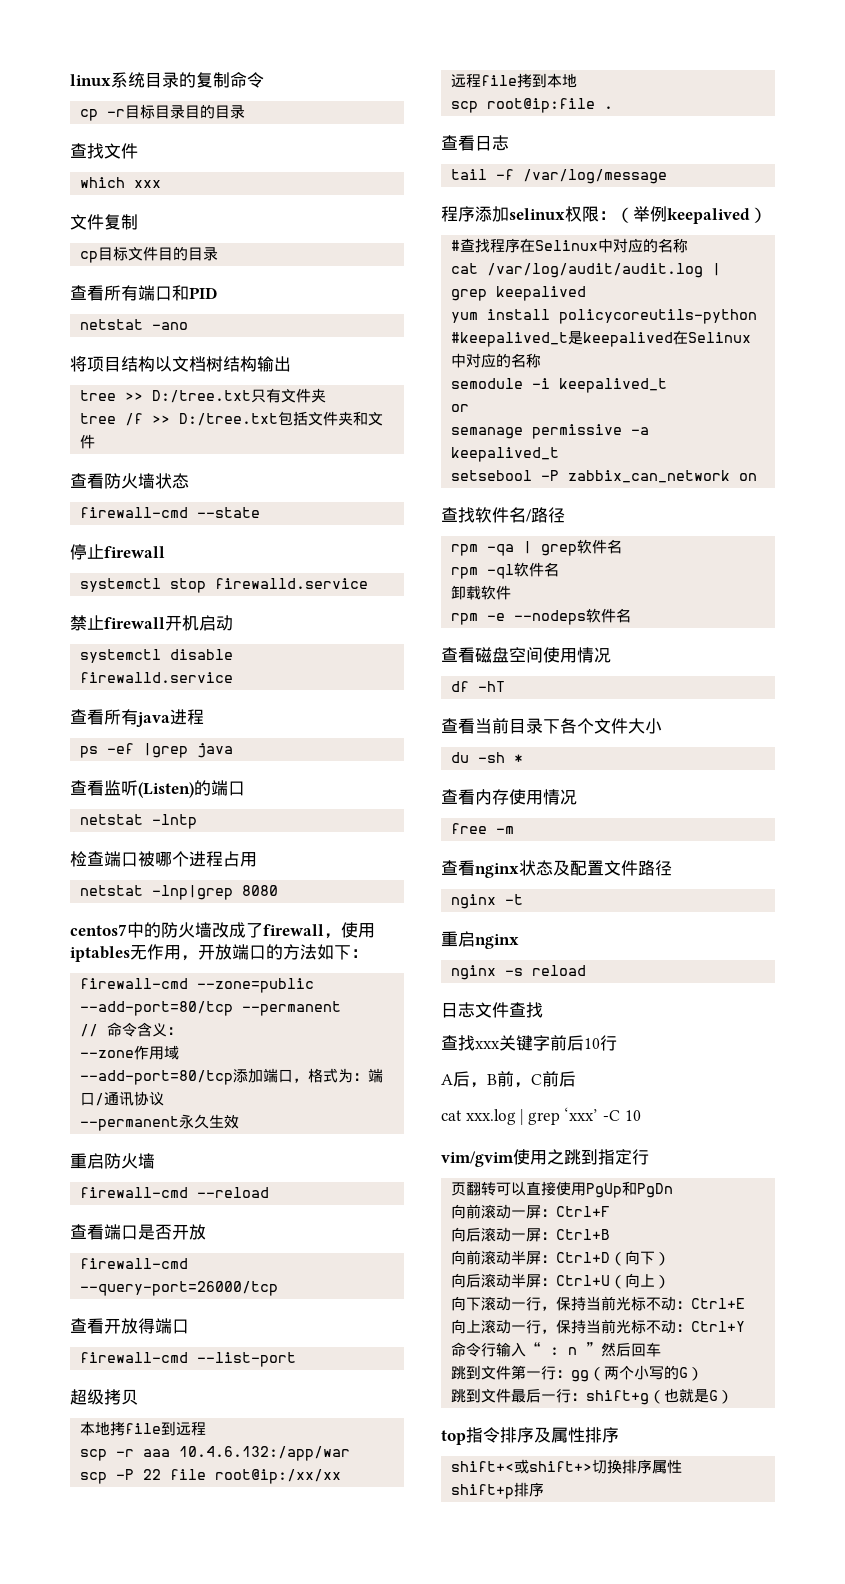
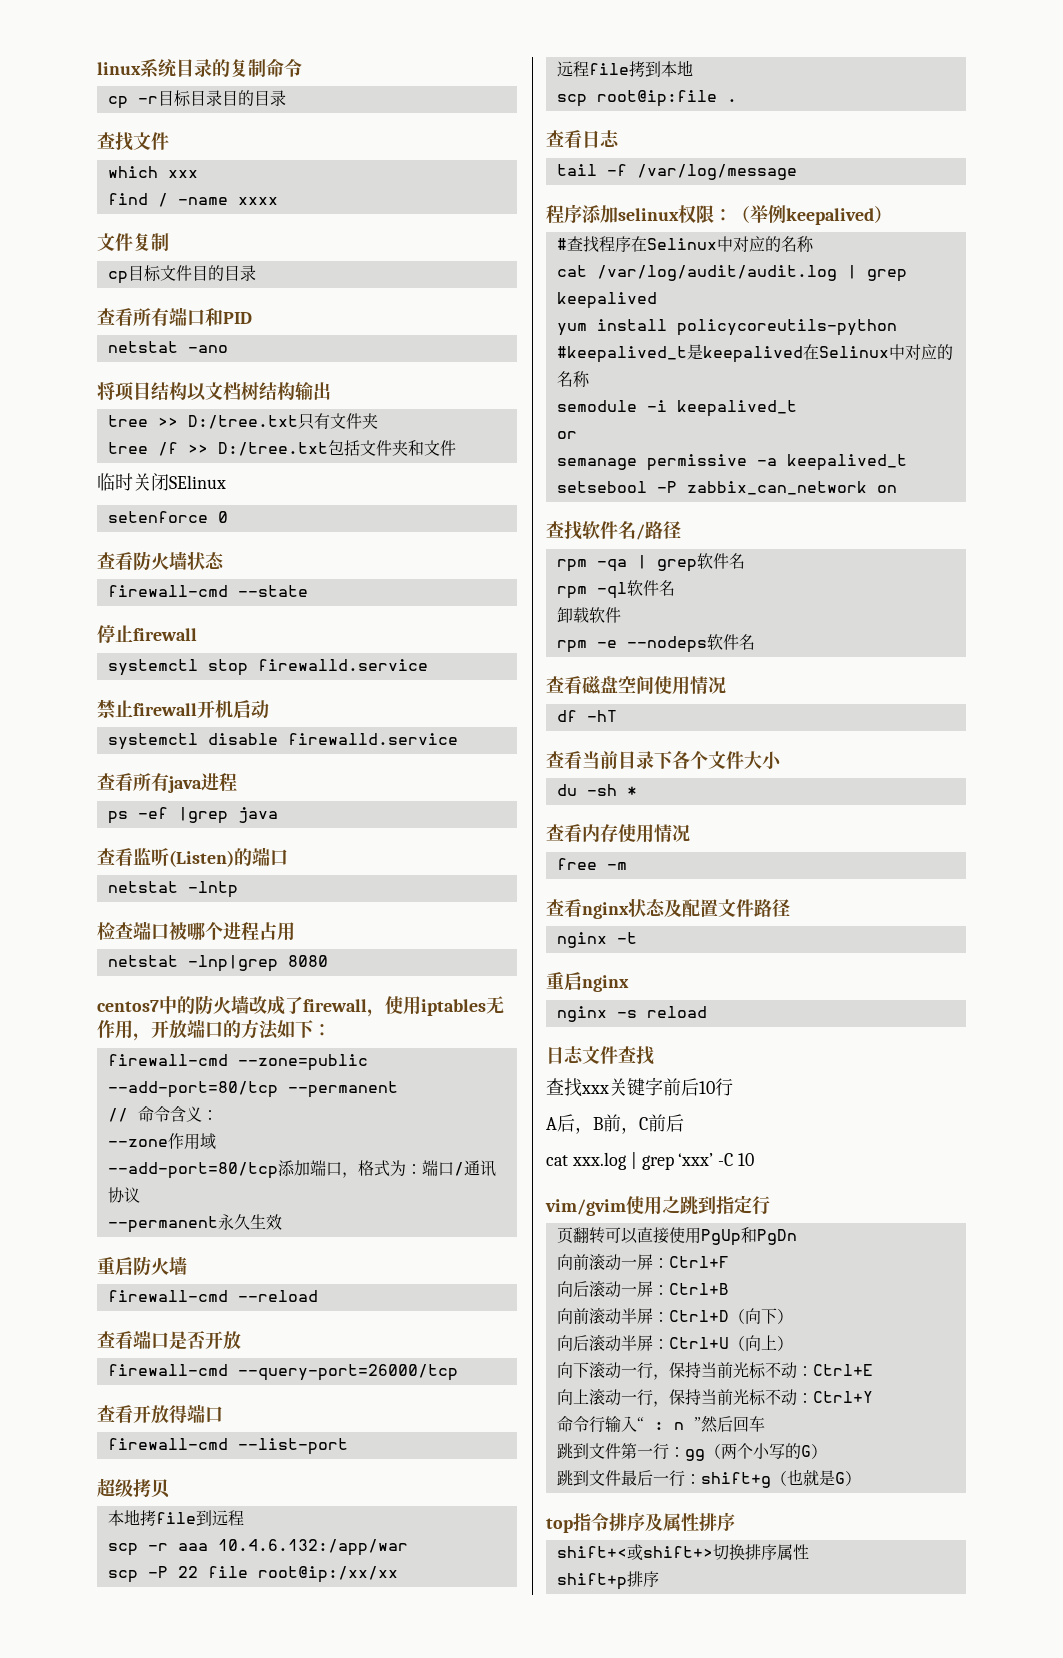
+ find / -name xxxx
+ 临时关闭SElinux
+ setenforce 0

